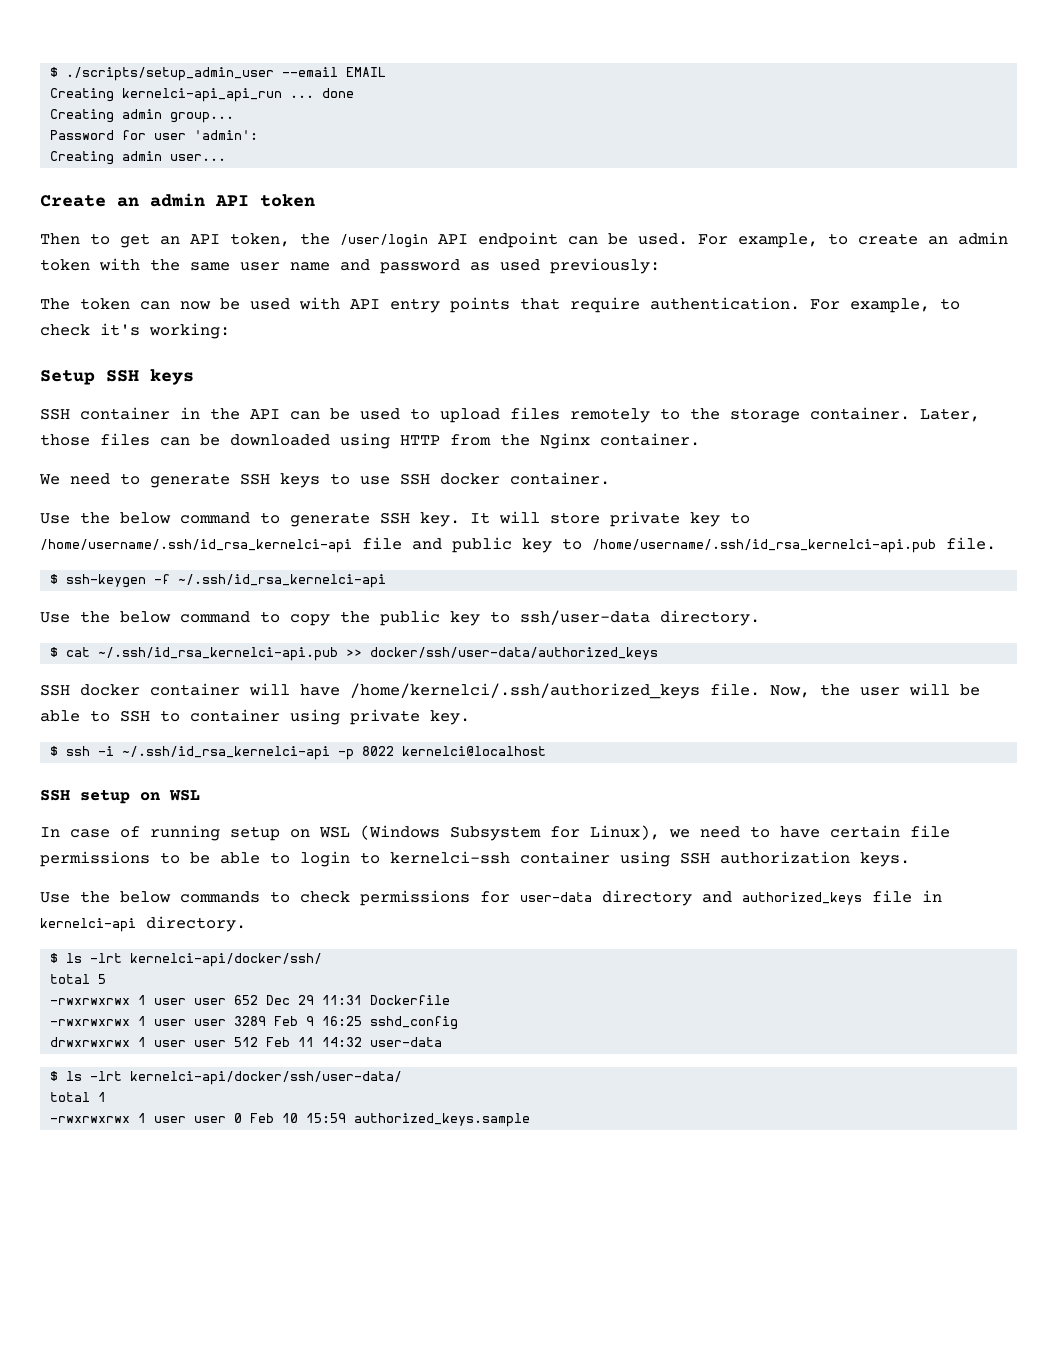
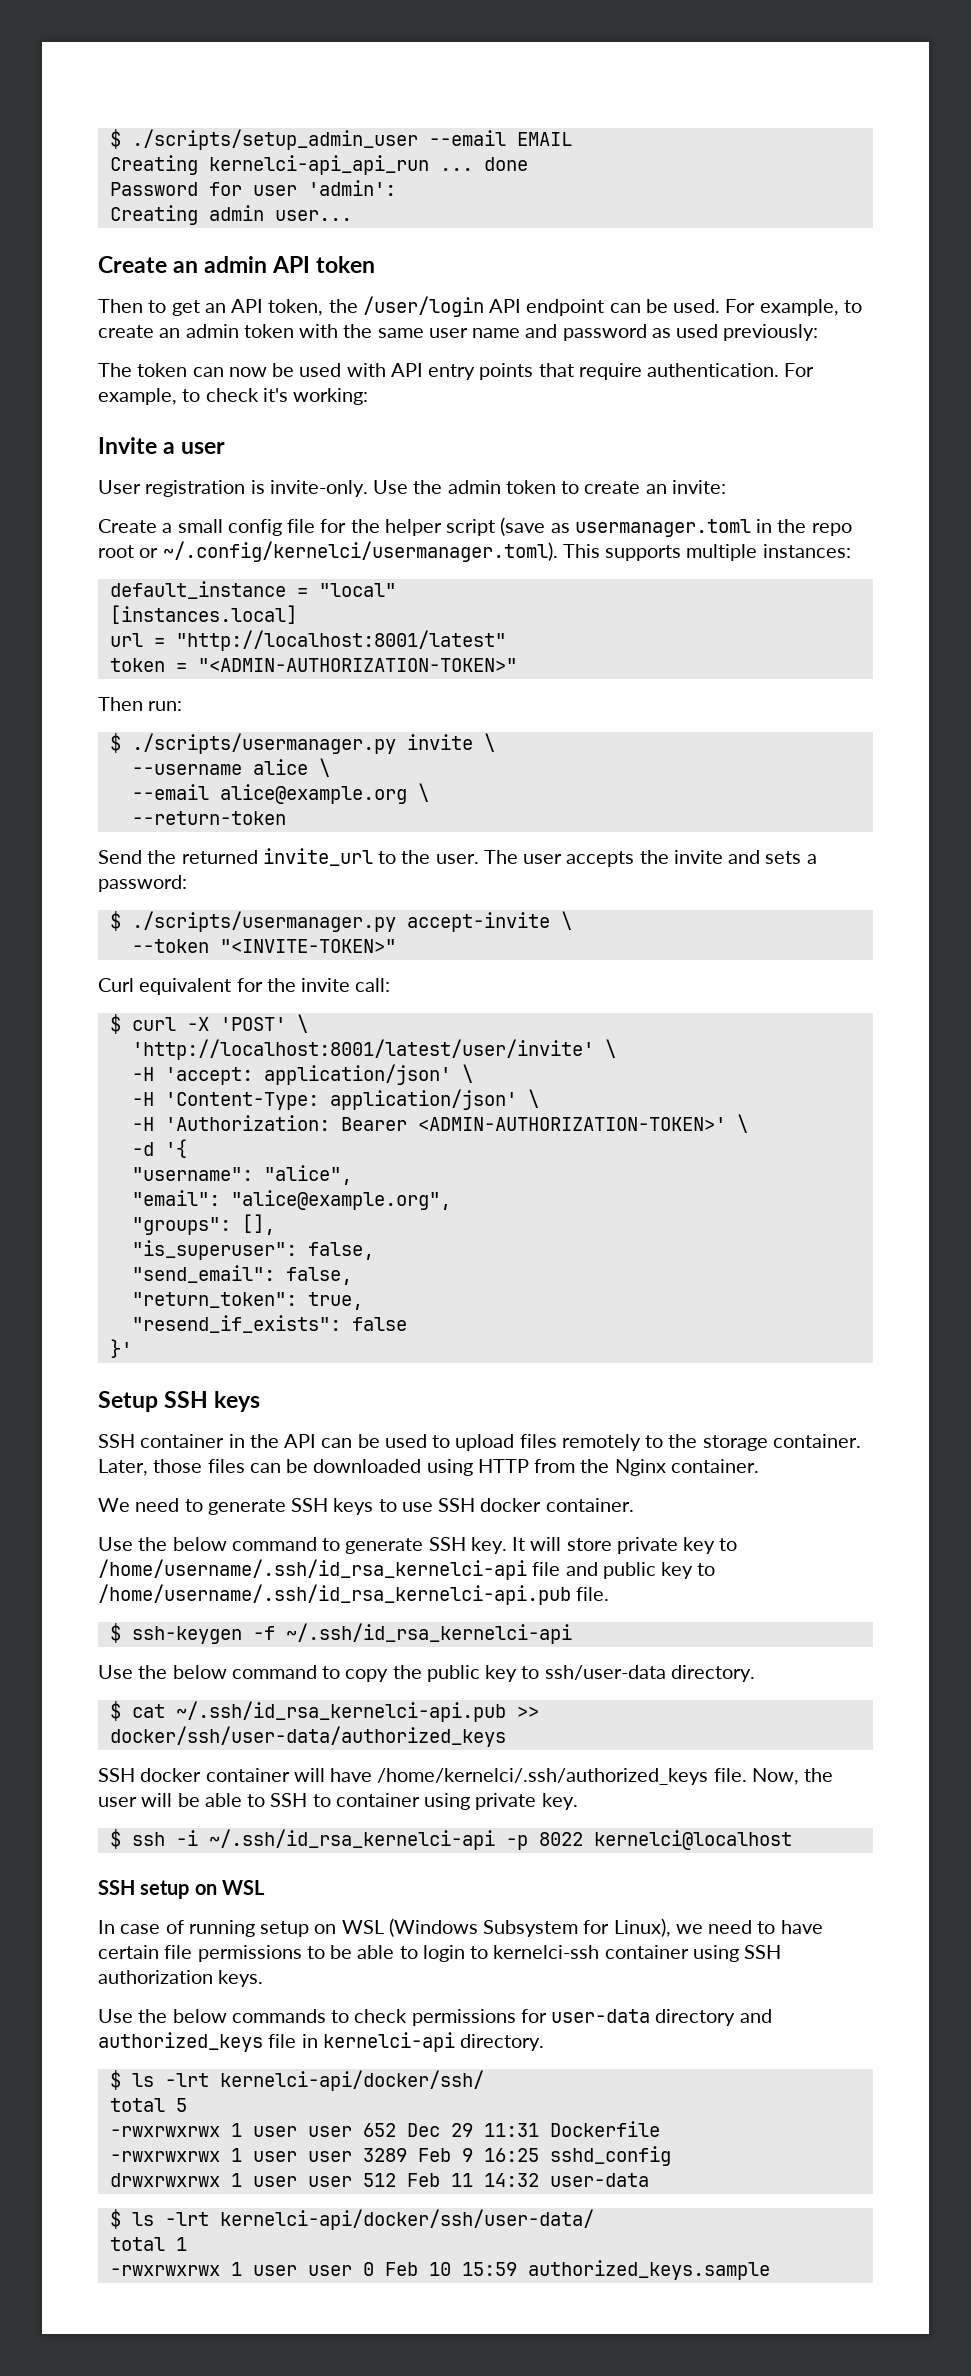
- Creating admin group...
+ Invite a user
+ User registration is invite-only. Use the admin token to create an invite:
+ Create a small config file for the helper script (save as usermanager.toml in the repo root or ~/.config/kernelci/usermanager.toml). This supports multiple instances:
+ default_instance = "local"
+ [instances.local]
+ url = "http://localhost:8001/latest"
+ token = "<ADMIN-AUTHORIZATION-TOKEN>"
+ Then run:
+ $ ./scripts/usermanager.py invite \
+ --username alice \
+ --email alice@example.org \
+ --return-token
+ Send the returned invite_url to the user. The user accepts the invite and sets a password:
+ $ ./scripts/usermanager.py accept-invite \
+ --token "<INVITE-TOKEN>"
+ Curl equivalent for the invite call:
+ $ curl -X 'POST' \
+ 'http://localhost:8001/latest/user/invite' \
+ -H 'accept: application/json' \
+ -H 'Content-Type: application/json' \
+ -H 'Authorization: Bearer <ADMIN-AUTHORIZATION-TOKEN>' \
+ -d '{
+ "username": "alice",
+ "email": "alice@example.org",
+ "groups": [],
+ "is_superuser": false,
+ "send_email": false,
+ "return_token": true,
+ "resend_if_exists": false
+ }'

